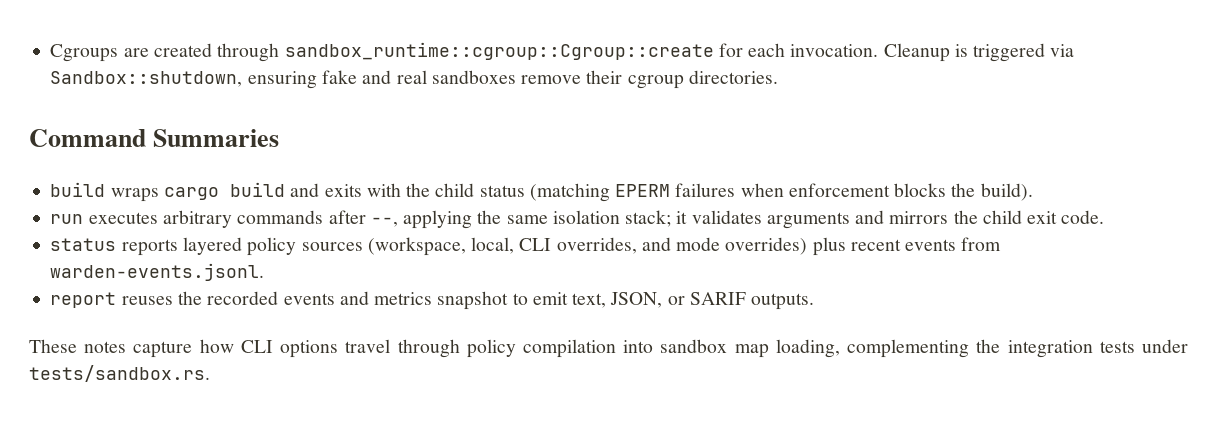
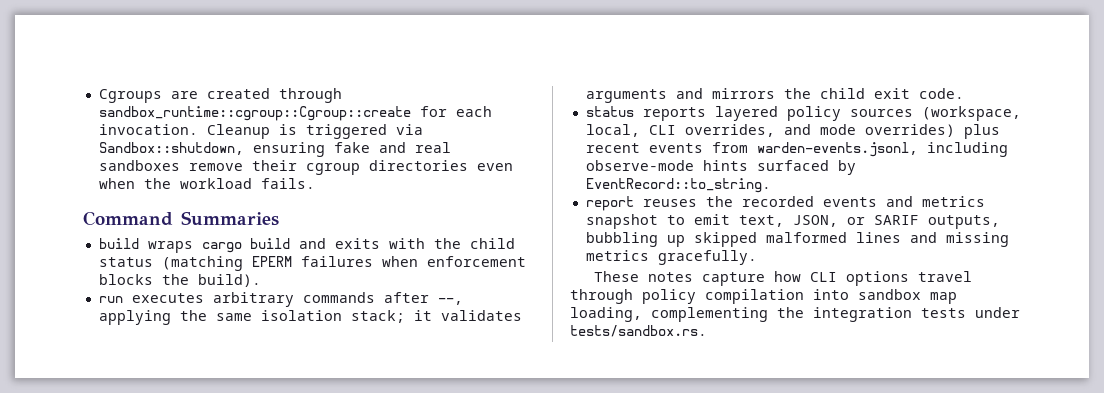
- Cleanup is triggered via Sandbox::shutdown, ensuring fake and real sandboxes remove their cgroup directories.
+ Cleanup is triggered via Sandbox::shutdown, ensuring fake and real sandboxes remove their cgroup directories even when the workload fails.
- status reports layered policy sources (workspace, local, CLI overrides, and mode overrides) plus recent events from warden-events.jsonl.
+ status reports layered policy sources (workspace, local, CLI overrides, and mode overrides) plus recent events from warden-events.jsonl, including observe-mode hints surfaced by EventRecord::to_string.
- report reuses the recorded events and metrics snapshot to emit text, JSON, or SARIF outputs.
+ report reuses the recorded events and metrics snapshot to emit text, JSON, or SARIF outputs, bubbling up skipped malformed lines and missing metrics gracefully.

